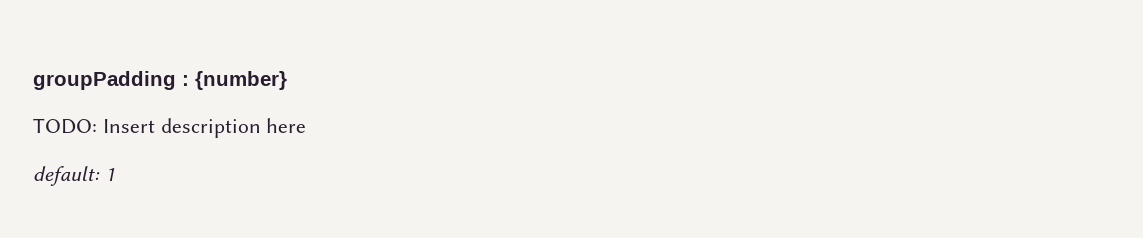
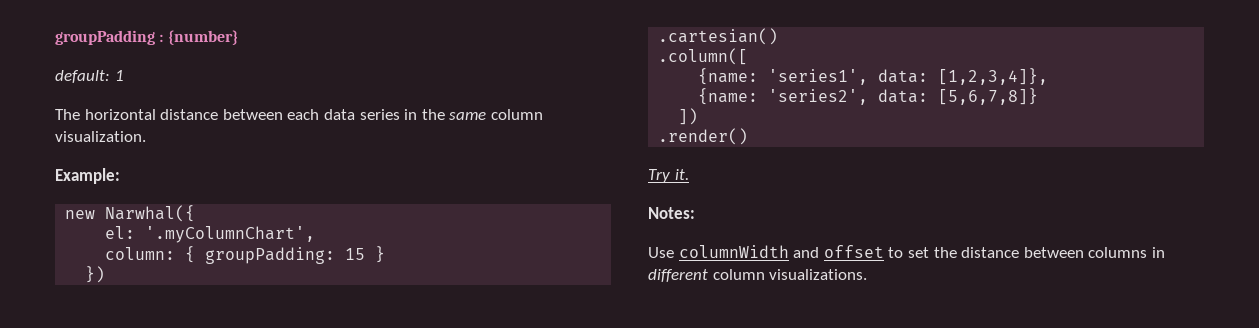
- TODO: Insert description here
  default: 1
+ The horizontal distance between each data series in the same column visualization.
+ Example:
+ new Narwhal({
+ el: '.myColumnChart',
+ column: { groupPadding: 15 }
+ })
+ .cartesian()
+ .column([
+ {name: 'series1', data: [1,2,3,4]},
+ {name: 'series2', data: [5,6,7,8]}
+ ])
+ .render()
+ Try it.
+ Notes:
+ Use columnWidth and offset to set the distance between columns in different column visualizations.

